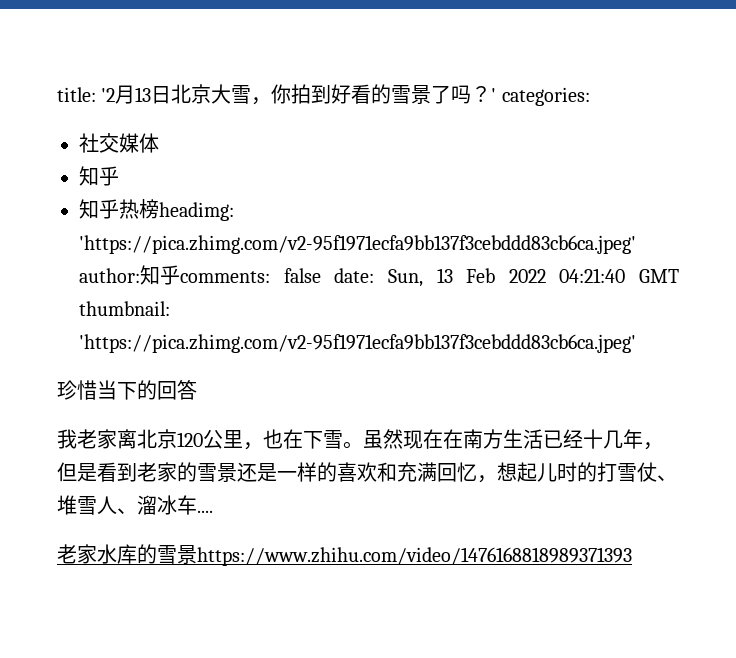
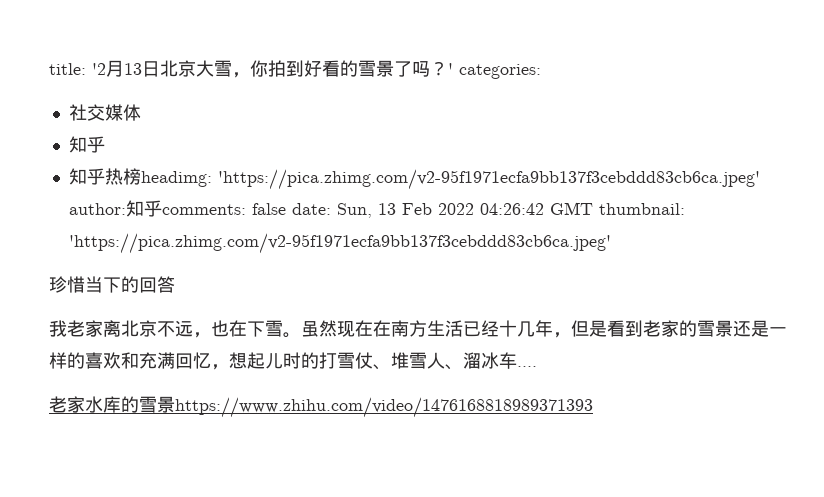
- 知乎热榜headimg: 'https://pica.zhimg.com/v2-95f1971ecfa9bb137f3cebddd83cb6ca.jpeg' author:知乎comments: false date: Sun, 13 Feb 2022 04:21:40 GMT thumbnail: 'https://pica.zhimg.com/v2-95f1971ecfa9bb137f3cebddd83cb6ca.jpeg'
+ 知乎热榜headimg: 'https://pica.zhimg.com/v2-95f1971ecfa9bb137f3cebddd83cb6ca.jpeg' author:知乎comments: false date: Sun, 13 Feb 2022 04:26:42 GMT thumbnail: 'https://pica.zhimg.com/v2-95f1971ecfa9bb137f3cebddd83cb6ca.jpeg'
- 我老家离北京120公里，也在下雪。
+ 我老家离北京不远，也在下雪。

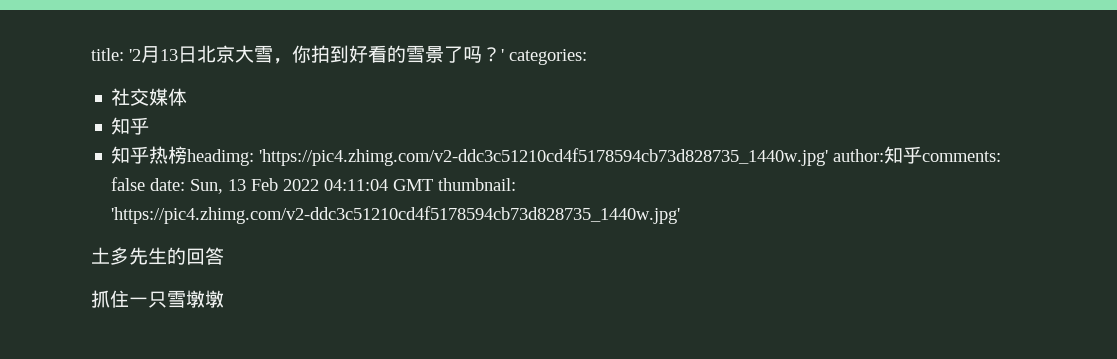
- 知乎热榜headimg: 'https://pica.zhimg.com/v2-95f1971ecfa9bb137f3cebddd83cb6ca.jpeg' author:知乎comments: false date: Sun, 13 Feb 2022 04:26:42 GMT thumbnail: 'https://pica.zhimg.com/v2-95f1971ecfa9bb137f3cebddd83cb6ca.jpeg'
- 珍惜当下的回答
+ 知乎热榜headimg: 'https://pic4.zhimg.com/v2-ddc3c51210cd4f5178594cb73d828735_1440w.jpg' author:知乎comments: false date: Sun, 13 Feb 2022 04:11:04 GMT thumbnail: 'https://pic4.zhimg.com/v2-ddc3c51210cd4f5178594cb73d828735_1440w.jpg'
+ 土多先生的回答
- 我老家离北京不远，也在下雪。虽然现在在南方生活已经十几年，但是看到老家的雪景还是一样的喜欢和充满回忆，想起儿时的打雪仗、堆雪人、溜冰车....
- 老家水库的雪景https://www.zhihu.com/video/1476168818989371393
+ 抓住一只雪墩墩

